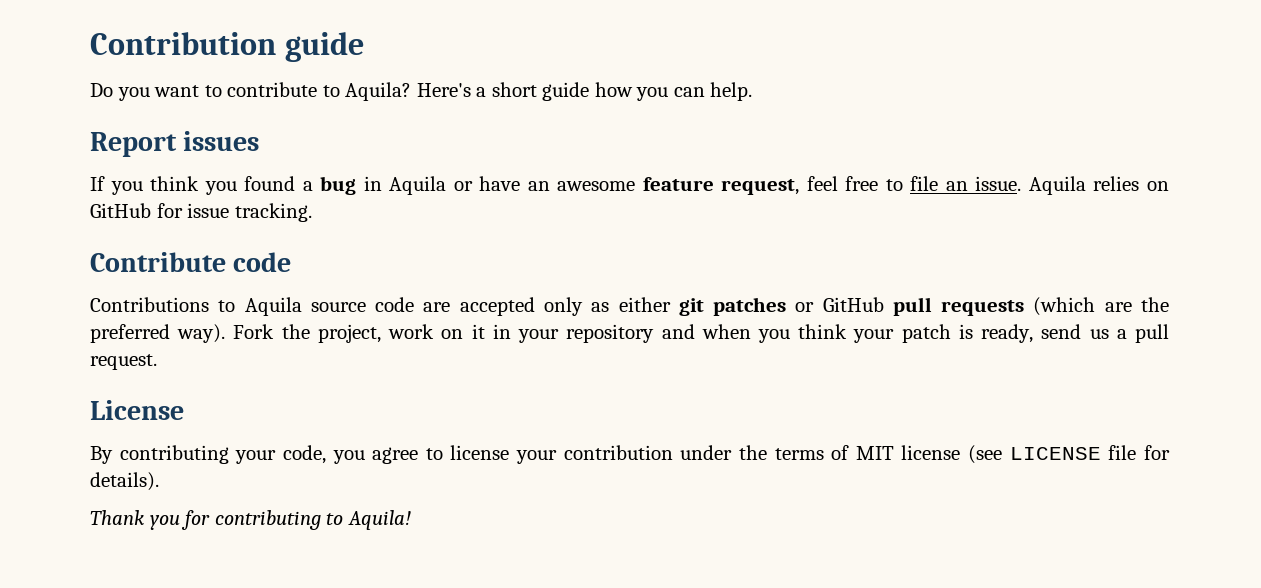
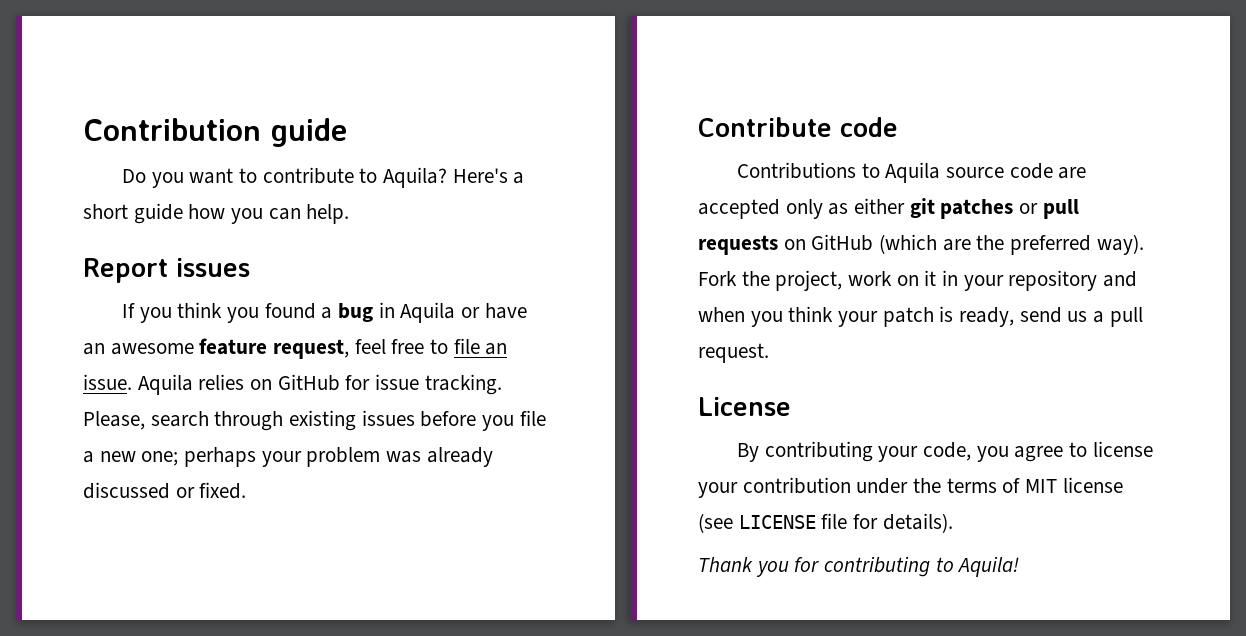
+ Please, search through existing issues before you file a new one; perhaps your problem was already discussed or fixed.
- Contributions to Aquila source code are accepted only as either git patches or GitHub pull requests (which are the preferred way).
+ Contributions to Aquila source code are accepted only as either git patches or pull requests on GitHub (which are the preferred way).

